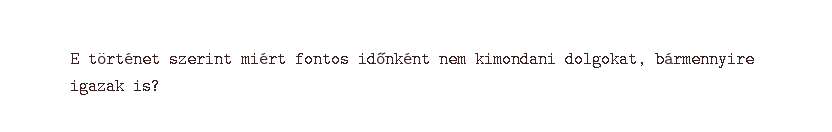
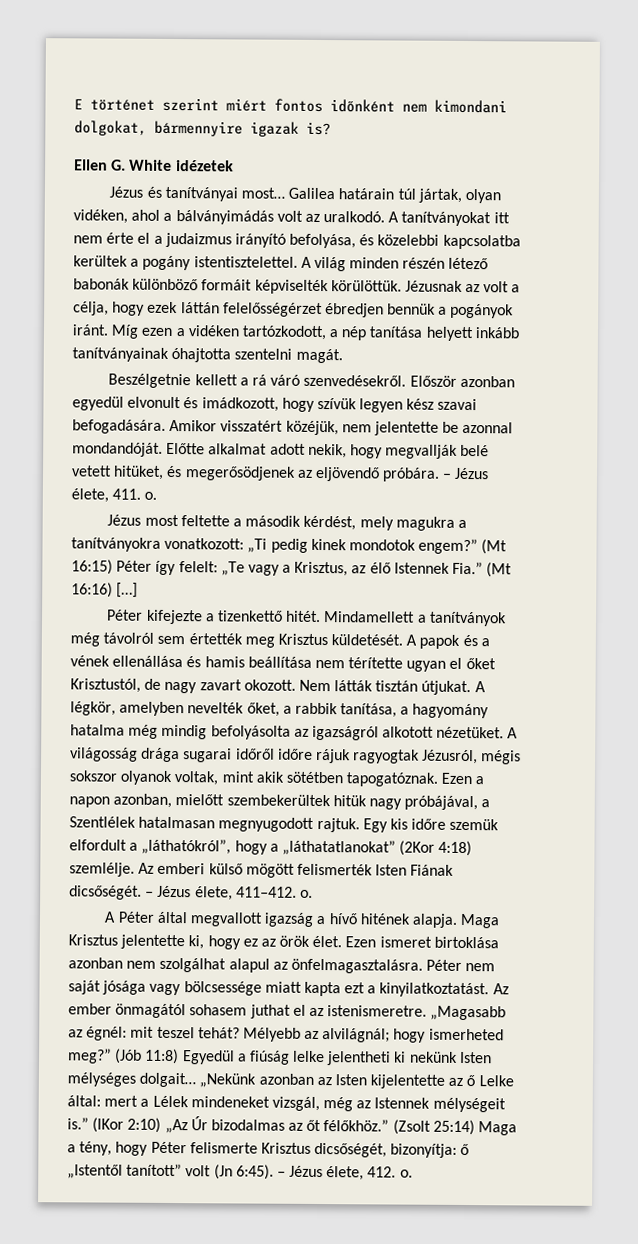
+ Ellen G. White idézetek
+ Jézus és tanítványai most… Galilea határain túl jártak, olyan vidéken, ahol a bálványimádás volt az uralkodó. A tanítványokat itt nem érte el a judaizmus irányító befolyása, és közelebbi kapcsolatba kerültek a pogány istentisztelettel. A világ minden részén létező babonák különböző formáit képviselték körülöttük. Jézusnak az volt a célja, hogy ezek láttán felelősségérzet ébredjen bennük a pogányok iránt. Míg ezen a vidéken tartózkodott, a nép tanítása helyett inkább tanítványainak óhajtotta szentelni magát.
+ Beszélgetnie kellett a rá váró szenvedésekről. Először azonban egyedül elvonult és imádkozott, hogy szívük legyen kész szavai befogadására. Amikor visszatért közéjük, nem jelentette be azonnal mondandóját. Előtte alkalmat adott nekik, hogy megvallják belé vetett hitüket, és megerősödjenek az eljövendő próbára. – Jézus élete, 411. o.
+ Jézus most feltette a második kérdést, mely magukra a tanítványokra vonatkozott: „Ti pedig kinek mondotok engem?” (Mt 16:15) Péter így felelt: „Te vagy a Krisztus, az élő Istennek Fia.” (Mt 16:16) […]
+ Péter kifejezte a tizenkettő hitét. Mindamellett a tanítványok még távolról sem értették meg Krisztus küldetését. A papok és a vének ellenállása és hamis beállítása nem térítette ugyan el őket Krisztustól, de nagy zavart okozott. Nem látták tisztán útjukat. A légkör, amelyben nevelték őket, a rabbik tanítása, a hagyomány hatalma még mindig befolyásolta az igazságról alkotott nézetüket. A világosság drága sugarai időről időre rájuk ragyogtak Jézusról, mégis sokszor olyanok voltak, mint akik sötétben tapogatóznak. Ezen a napon azonban, mielőtt szembekerültek hitük nagy próbájával, a Szentlélek hatalmasan megnyugodott rajtuk. Egy kis időre szemük elfordult a „láthatókról”, hogy a „láthatatlanokat” (2Kor 4:18) szemlélje. Az emberi külső mögött felismerték Isten Fiának dicsőségét. – Jézus élete, 411–412. o.
+ A Péter által megvallott igazság a hívő hitének alapja. Maga Krisztus jelentette ki, hogy ez az örök élet. Ezen ismeret birtoklása azonban nem szolgálhat alapul az önfelmagasztalásra. Péter nem saját jósága vagy bölcsessége miatt kapta ezt a kinyilatkoztatást. Az ember önmagától sohasem juthat el az istenismeretre. „Magasabb az égnél: mit teszel tehát? Mélyebb az alvilágnál; hogy ismerheted meg?” (Jób 11:8) Egyedül a fiúság lelke jelentheti ki nekünk Isten mélységes dolgait… „Nekünk azonban az Isten kijelentette az ő Lelke által: mert a Lélek mindeneket vizsgál, még az Istennek mélységeit is.” (lKor 2:10) „Az Úr bizodalmas az őt félőkhöz.” (Zsolt 25:14) Maga a tény, hogy Péter felismerte Krisztus dicsőségét, bizonyítja: ő „Istentől tanított” volt (Jn 6:45). – Jézus élete, 412. o.

